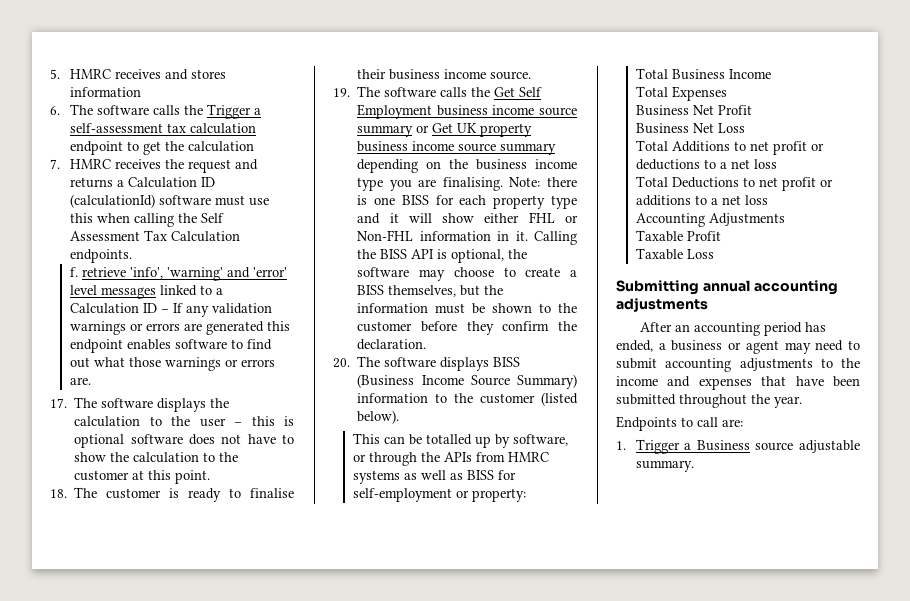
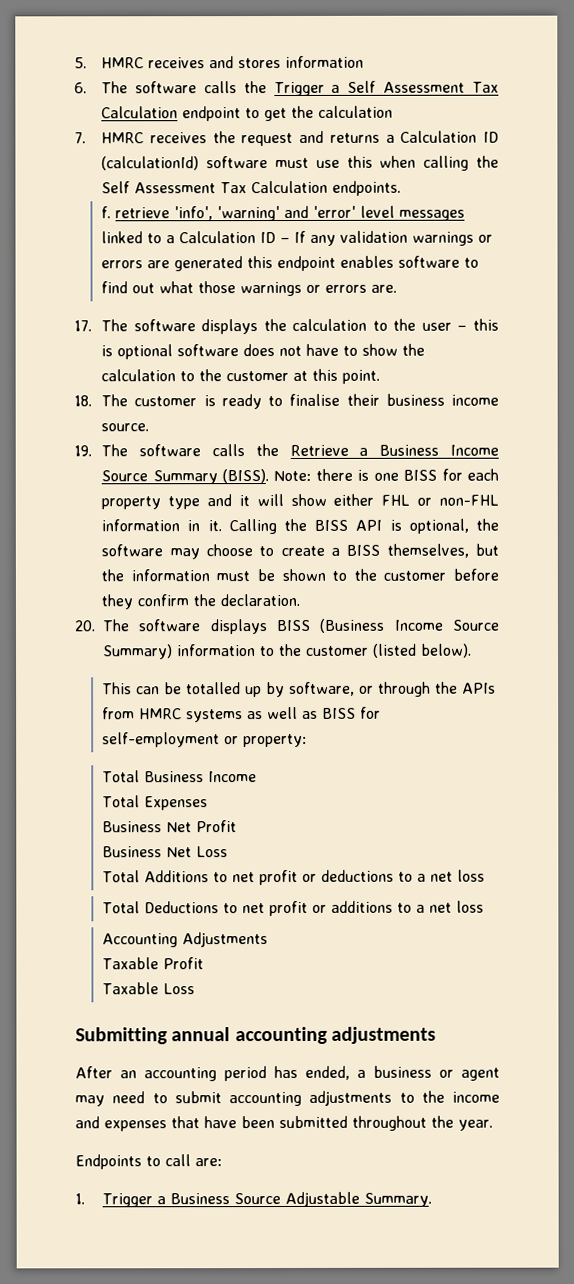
- 6. The software calls the Trigger a self-assessment tax calculation endpoint to get the calculation
+ 6. The software calls the Trigger a Self Assessment Tax Calculation endpoint to get the calculation
- 19. The software calls the Get Self Employment business income source summary or Get UK property business income source summary depending on the business income type you are finalising.
+ 19. The software calls the Retrieve a Business Income Source Summary (BISS).
- Note: there is one BISS for each property type and it will show either FHL or Non-FHL information in it.
+ Note: there is one BISS for each property type and it will show either FHL or non-FHL information in it.
- 1. Trigger a Business source adjustable summary.
+ 1. Trigger a Business Source Adjustable Summary.

